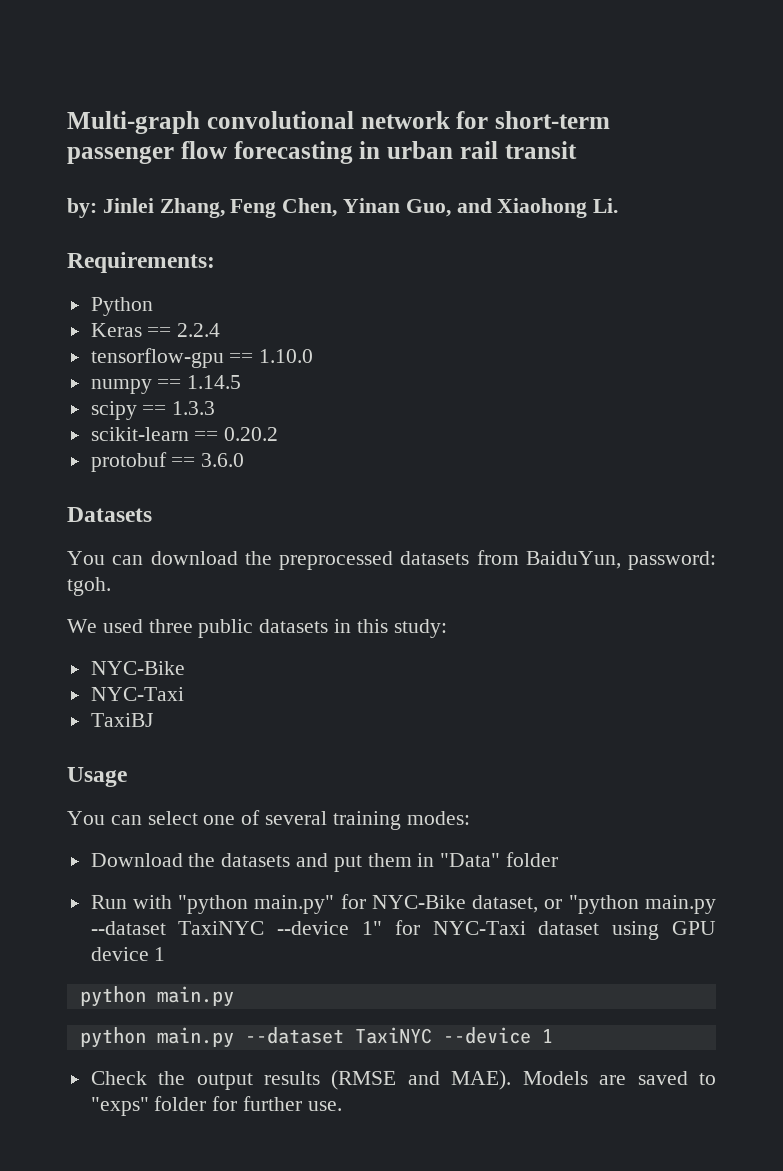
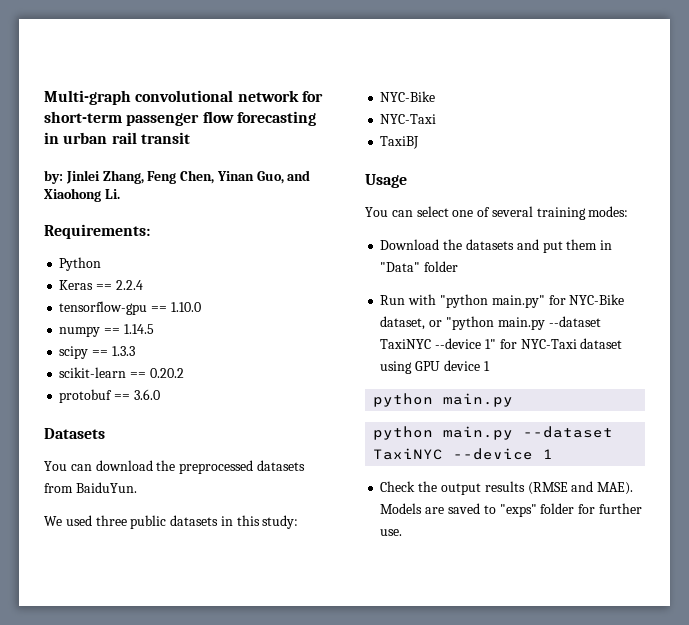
- You can download the preprocessed datasets from BaiduYun, password: tgoh.
+ You can download the preprocessed datasets from BaiduYun.

